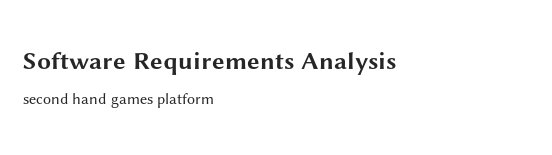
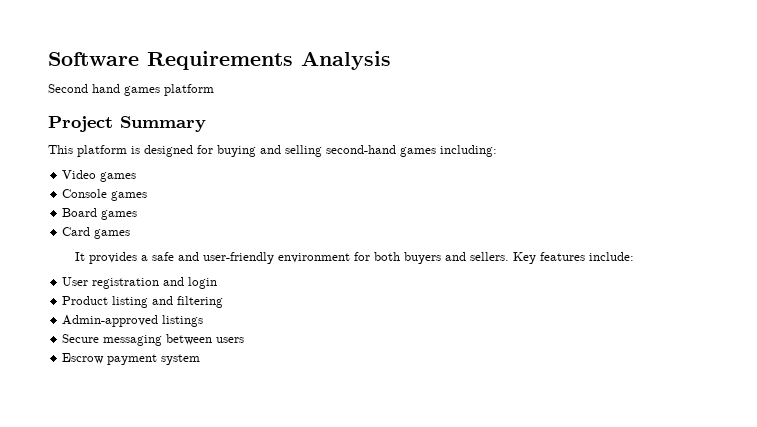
- second hand games platform
+ Second hand games platform
+ Project Summary
+ This platform is designed for buying and selling second-hand games including:
+ Video games
+ Console games
+ Board games
+ Card games
+ It provides a safe and user-friendly environment for both buyers and sellers. Key features include:
+ User registration and login
+ Product listing and filtering
+ Admin-approved listings
+ Secure messaging between users
+ Escrow payment system

